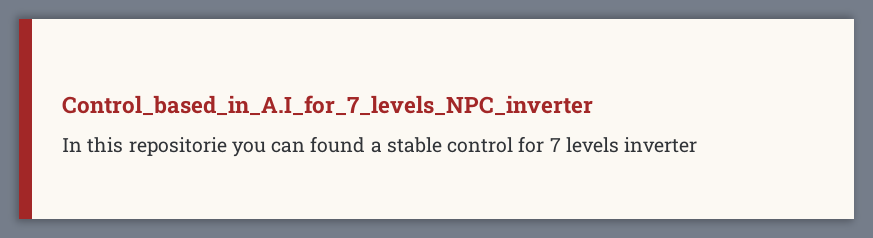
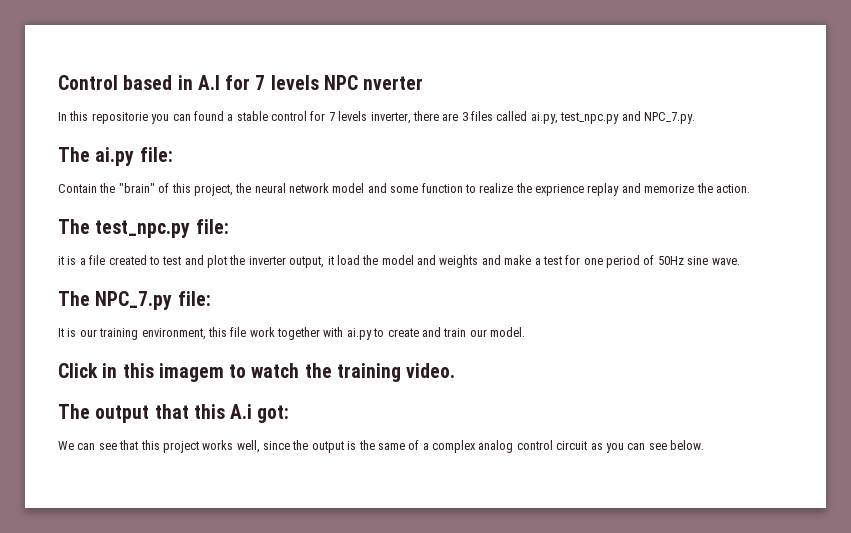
- Control_based_in_A.I_for_7_levels_NPC_inverter
+ Control based in A.I for 7 levels NPC nverter
- In this repositorie you can found a stable control for 7 levels inverter
+ In this repositorie you can found a stable control for 7 levels inverter, there are 3 files called ai.py, test_npc.py and NPC_7.py.
+ The ai.py file:
+ Contain the "brain" of this project, the neural network model and some function to realize the exprience replay and memorize the action.
+ The test_npc.py file:
+ it is a file created to test and plot the inverter output, it load the model and weights and make a test for one period of 50Hz sine wave.
+ The NPC_7.py file:
+ It is our training environment, this file work together with ai.py to create and train our model.
+ Click in this imagem to watch the training video.
+ The output that this A.i got:
+ We can see that this project works well, since the output is the same of a complex analog control circuit as you can see below.

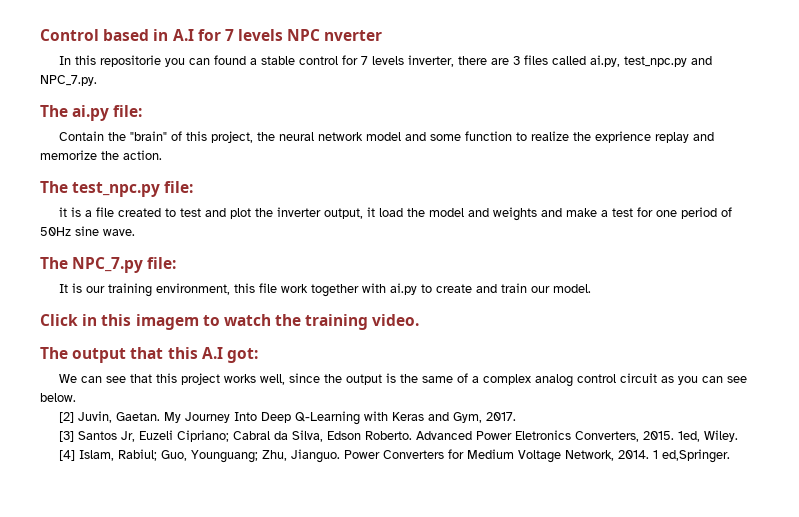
- The output that this A.i got:
+ The output that this A.I got:
+ [2] Juvin, Gaetan. My Journey Into Deep Q-Learning with Keras and Gym, 2017.
+ [3] Santos Jr, Euzeli Cipriano; Cabral da Silva, Edson Roberto. Advanced Power Eletronics Converters, 2015. 1ed, Wiley.
+ [4] Islam, Rabiul; Guo, Younguang; Zhu, Jianguo. Power Converters for Medium Voltage Network, 2014. 1 ed,Springer.

